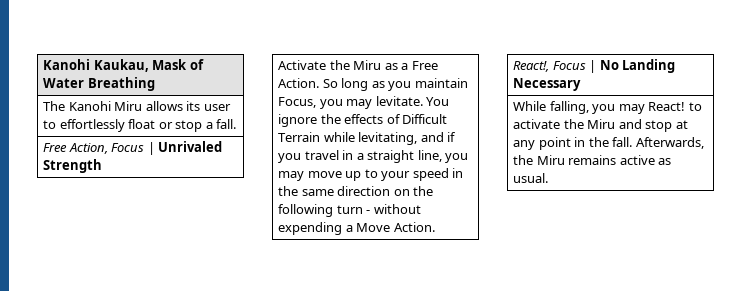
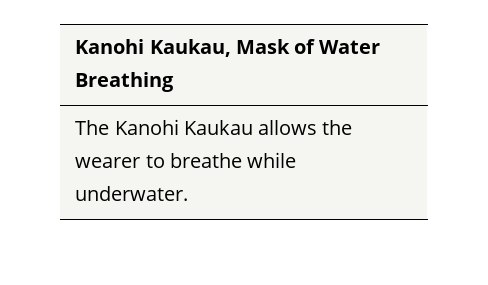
- The Kanohi Miru allows its user to effortlessly float or stop a fall.
- Free Action, Focus | Unrivaled Strength
- Activate the Miru as a Free Action. So long as you maintain Focus, you may levitate. You ignore the effects of Difficult Terrain while levitating, and if you travel in a straight line, you may move up to your speed in the same direction on the following turn - without expending a Move Action.
- React!, Focus | No Landing Necessary
- While falling, you may React! to activate the Miru and stop at any point in the fall. Afterwards, the Miru remains active as usual.
+ The Kanohi Kaukau allows the wearer to breathe while underwater.

